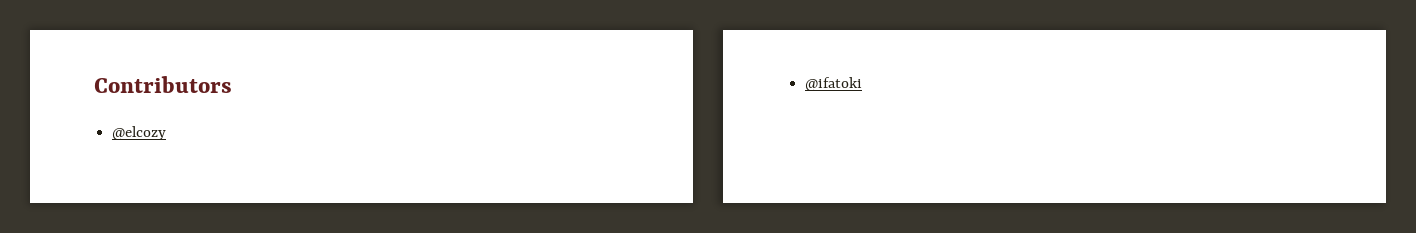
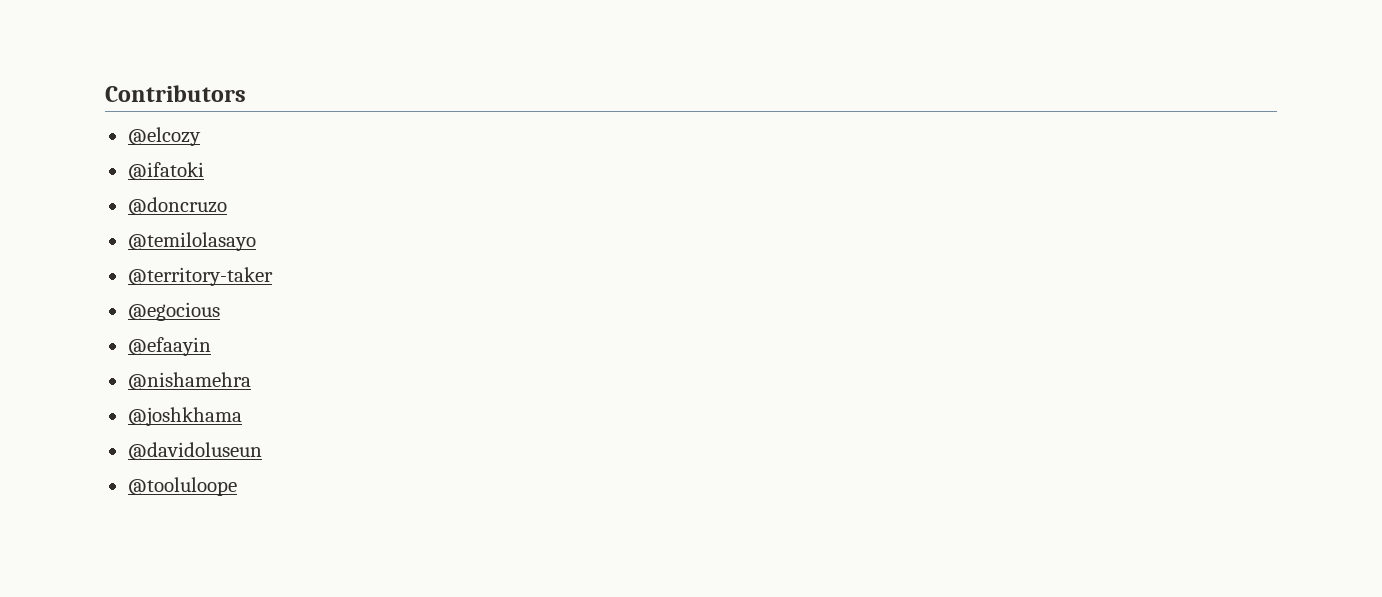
+ @doncruzo
+ @temilolasayo
+ @territory-taker
+ @egocious
+ @efaayin
+ @nishamehra
+ @joshkhama
+ @davidoluseun
+ @tooluloope

